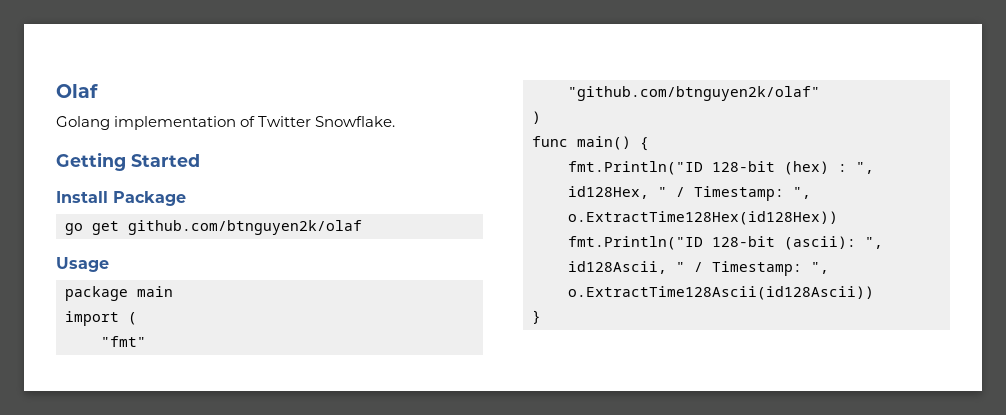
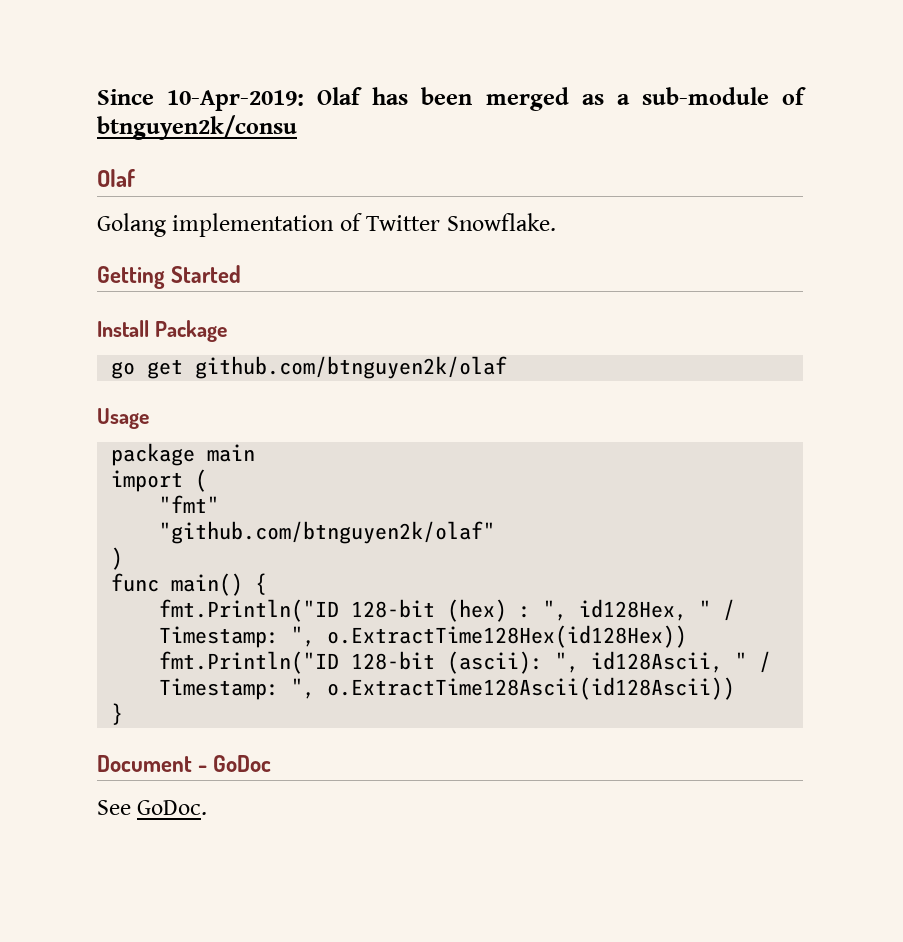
+ Since 10-Apr-2019: Olaf has been merged as a sub-module of btnguyen2k/consu
+ Document - GoDoc
+ See GoDoc.

